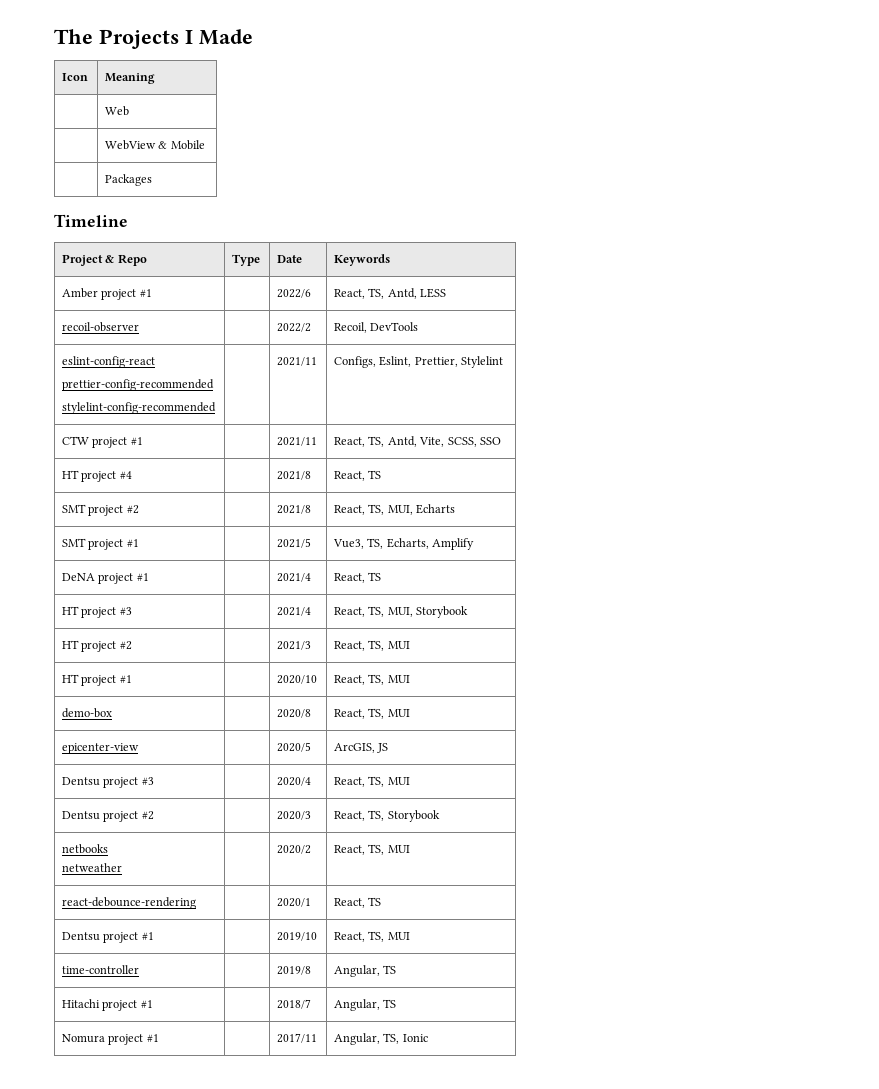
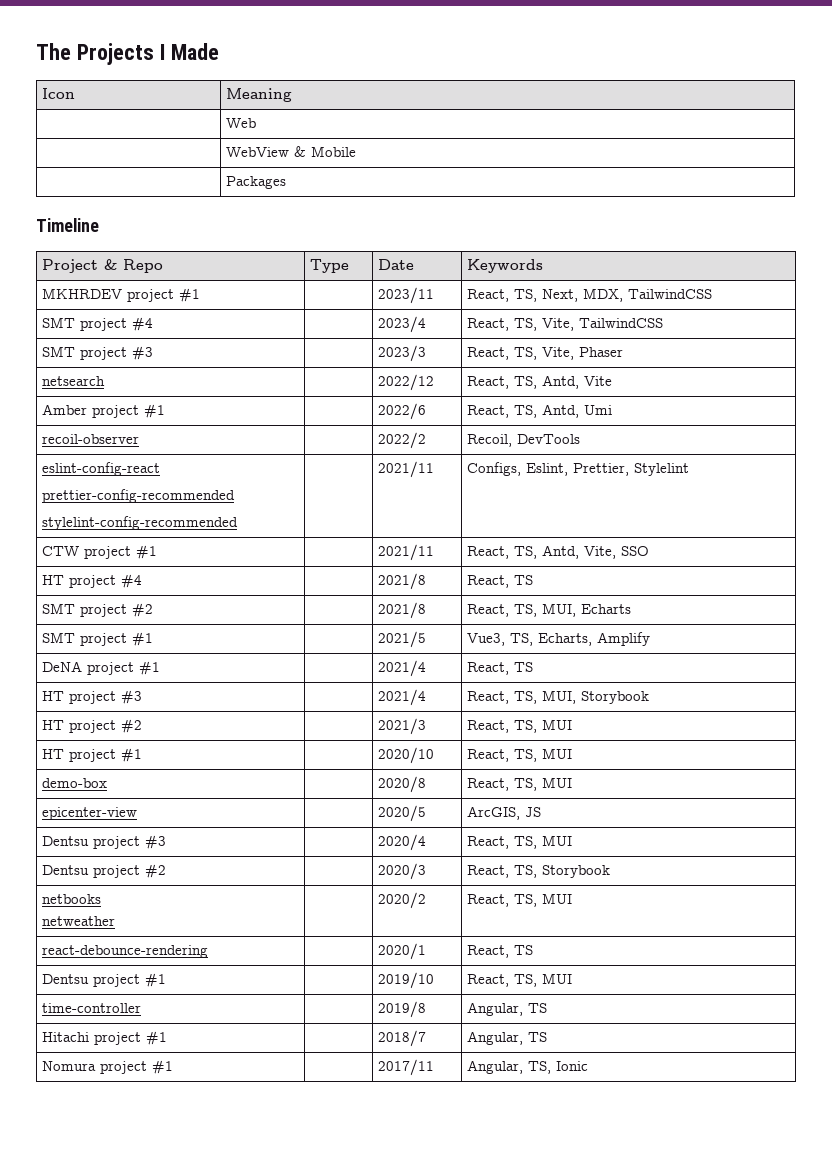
+ MKHRDEV project #1 | | 2023/11 | React, TS, Next, MDX, TailwindCSS
+ SMT project #4 | | 2023/4 | React, TS, Vite, TailwindCSS
+ SMT project #3 | | 2023/3 | React, TS, Vite, Phaser
+ netsearch | | 2022/12 | React, TS, Antd, Vite
- Amber project #1 | | 2022/6 | React, TS, Antd, LESS
+ Amber project #1 | | 2022/6 | React, TS, Antd, Umi
- CTW project #1 | | 2021/11 | React, TS, Antd, Vite, SCSS, SSO
+ CTW project #1 | | 2021/11 | React, TS, Antd, Vite, SSO

